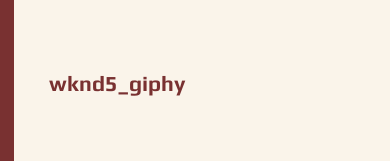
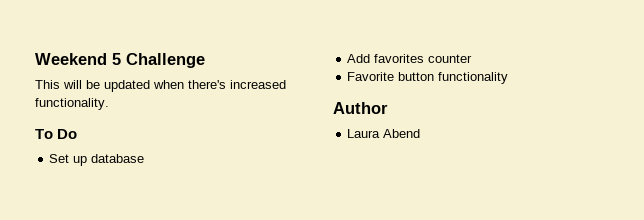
- wknd5_giphy
+ Weekend 5 Challenge
+ This will be updated when there's increased functionality.
+ To Do
+ Set up database
+ Add favorites counter
+ Favorite button functionality
+ Author
+ Laura Abend

